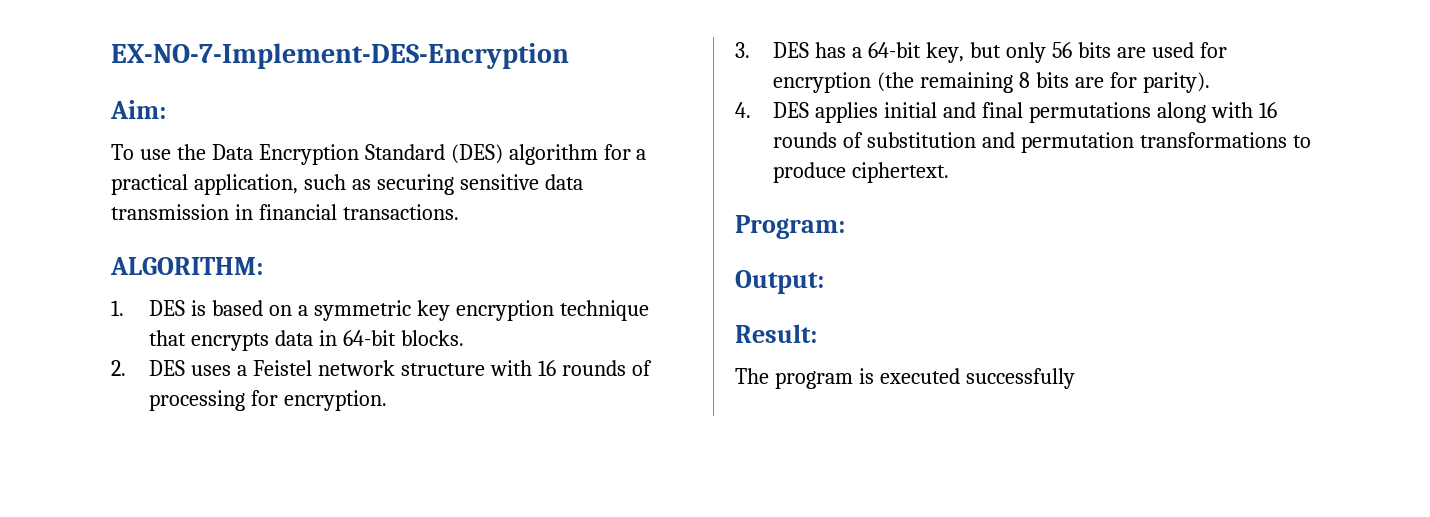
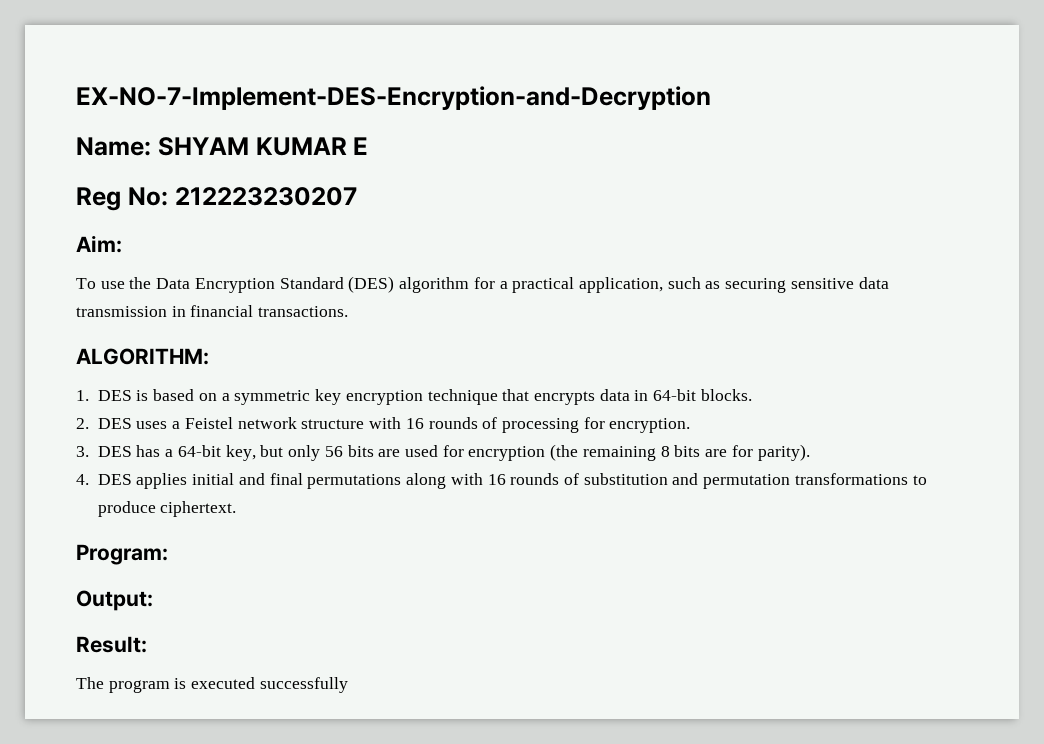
- EX-NO-7-Implement-DES-Encryption
+ EX-NO-7-Implement-DES-Encryption-and-Decryption
+ Name: SHYAM KUMAR E
+ Reg No: 212223230207

